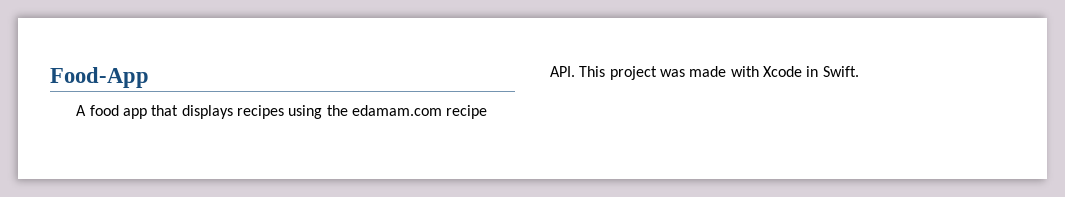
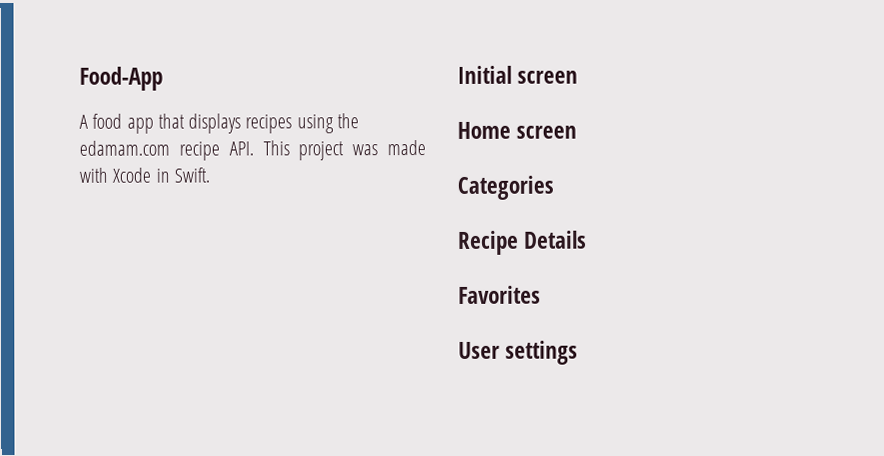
+ Initial screen
+ Home screen
+ Categories
+ Recipe Details
+ Favorites
+ User settings

